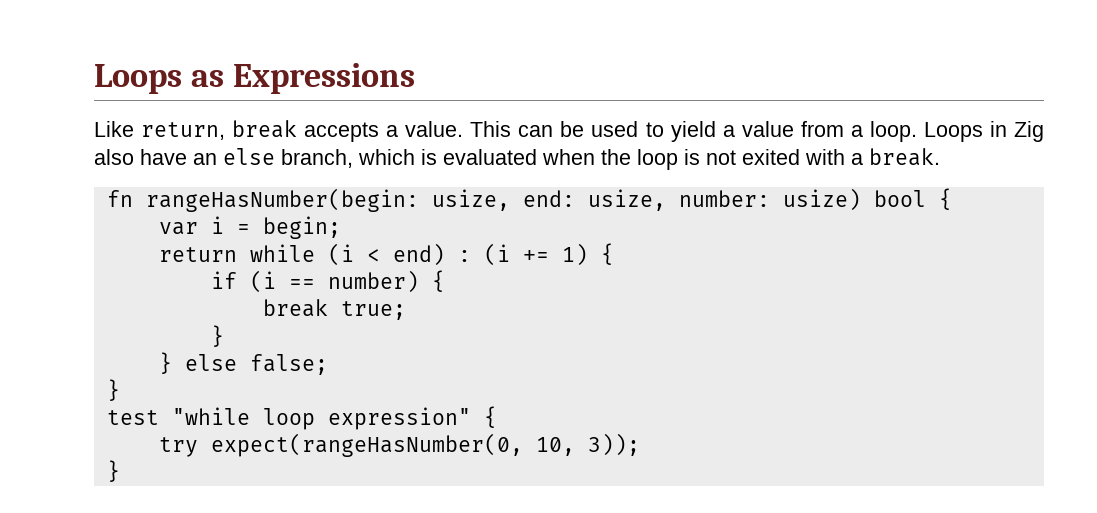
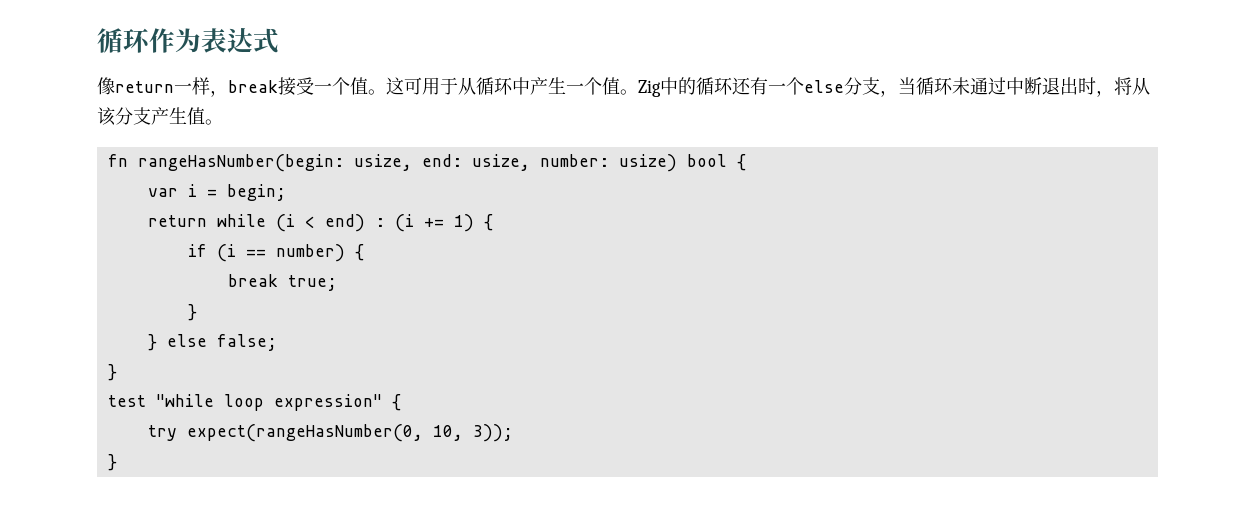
- Loops as Expressions
- Like return, break accepts a value. This can be used to yield a value from a loop. Loops in Zig also have an else branch, which is evaluated when the loop is not exited with a break.
+ 循环作为表达式
+ 像return一样，break接受一个值。这可用于从循环中产生一个值。Zig中的循环还有一个else分支，当循环未通过中断退出时，将从该分支产生值。

